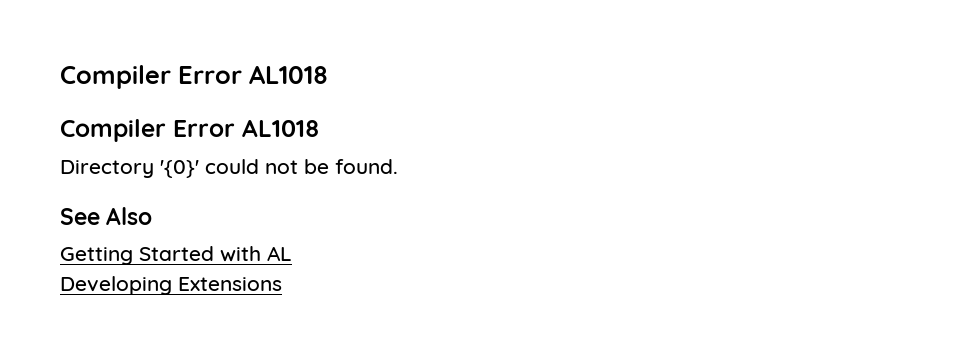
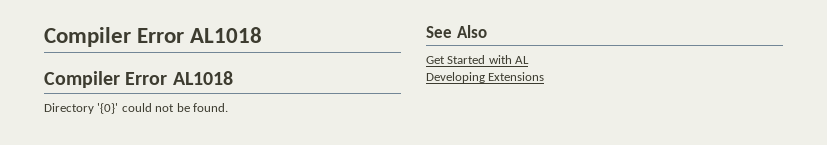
- Getting Started with AL
+ Get Started with AL

